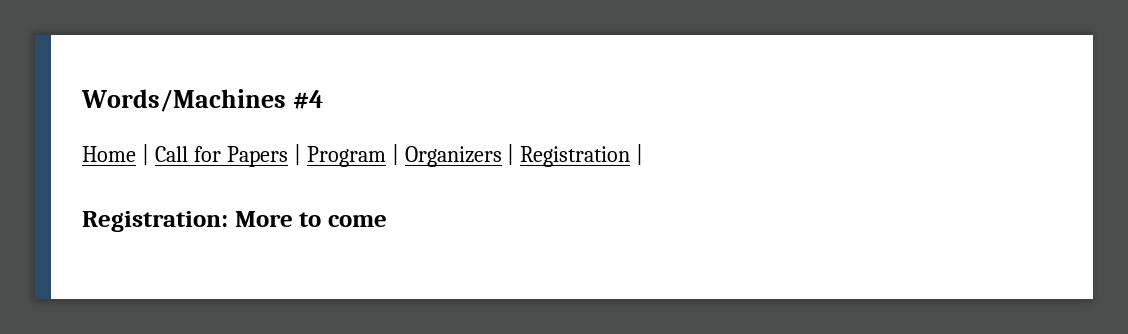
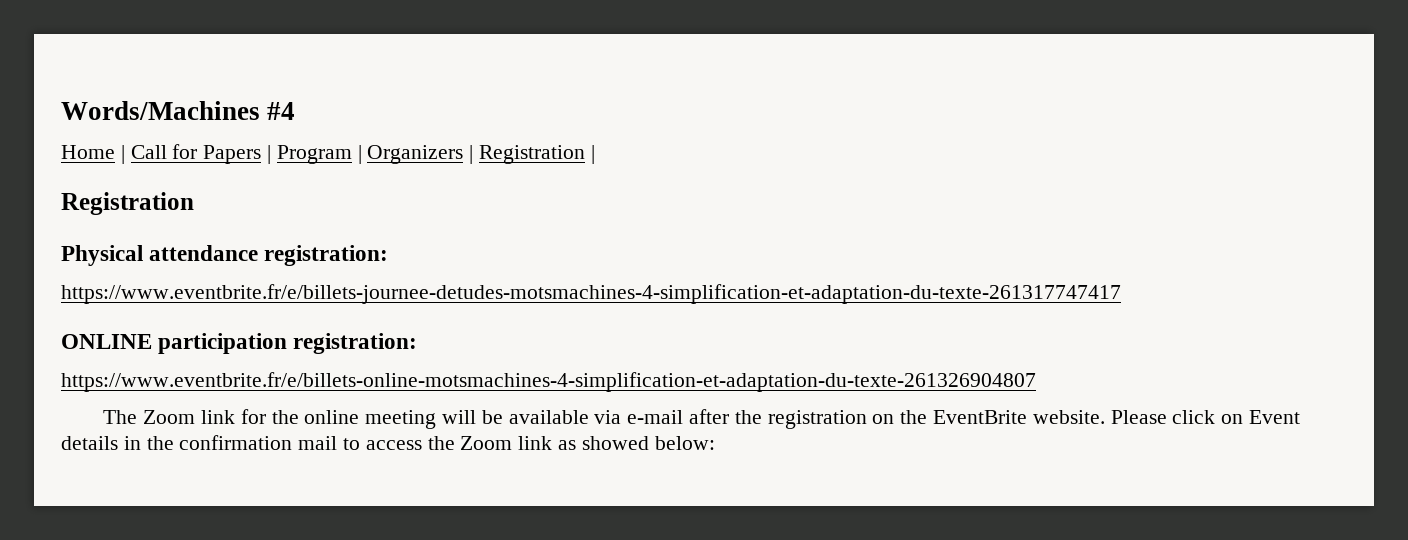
  Home | Call for Papers | Program | Organizers | Registration |
- Registration: More to come
+ Registration
+ Physical attendance registration:
+ https://www.eventbrite.fr/e/billets-journee-detudes-motsmachines-4-simplification-et-adaptation-du-texte-261317747417
+ ONLINE participation registration:
+ https://www.eventbrite.fr/e/billets-online-motsmachines-4-simplification-et-adaptation-du-texte-261326904807
+ The Zoom link for the online meeting will be available via e-mail after the registration on the EventBrite website. Please click on Event details in the confirmation mail to access the Zoom link as showed below:

